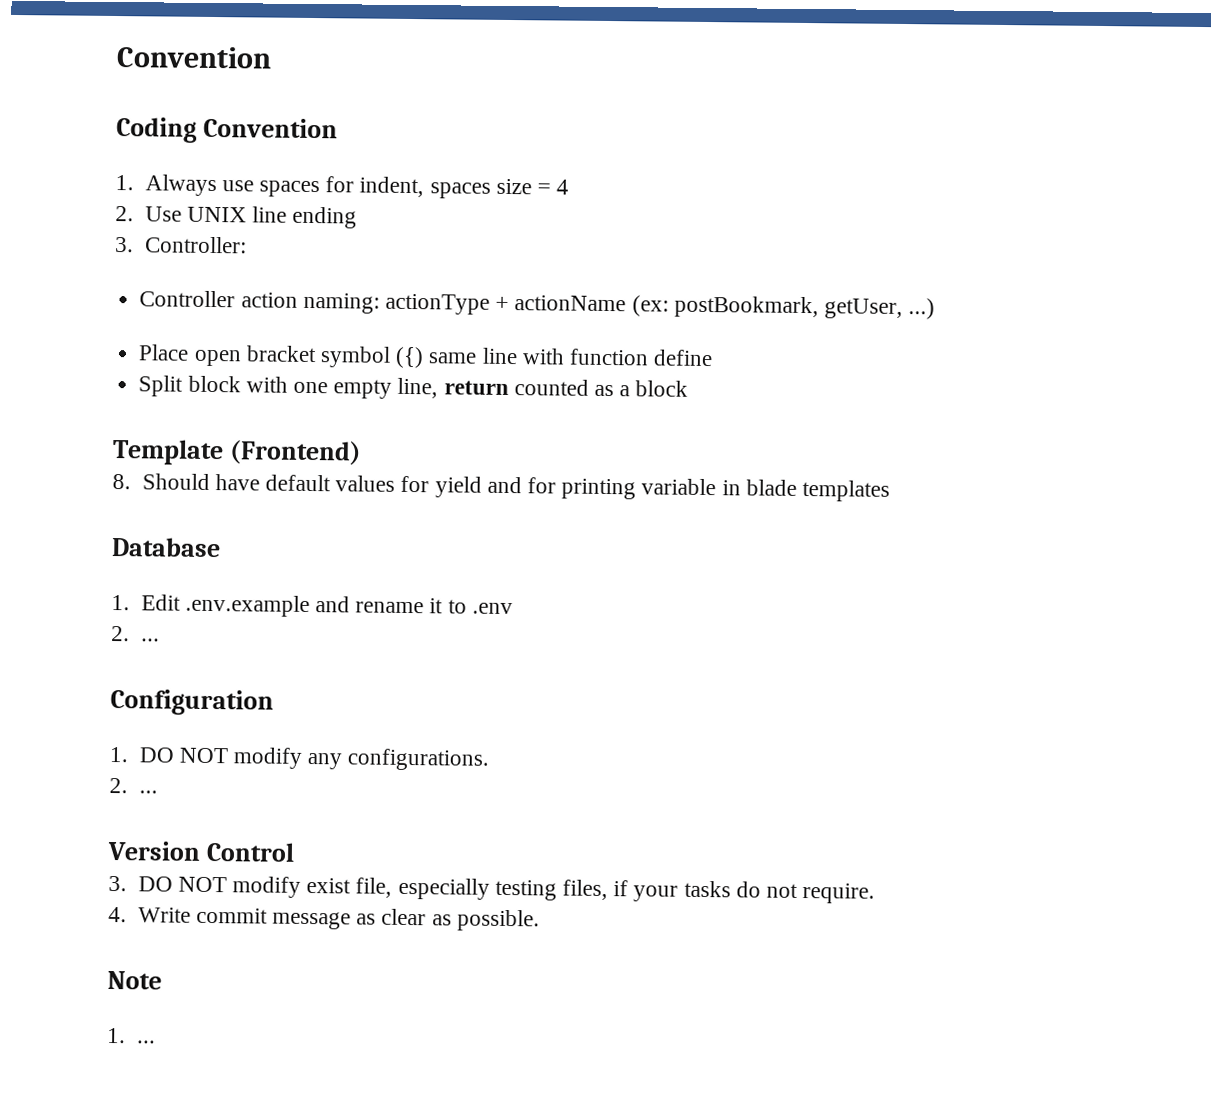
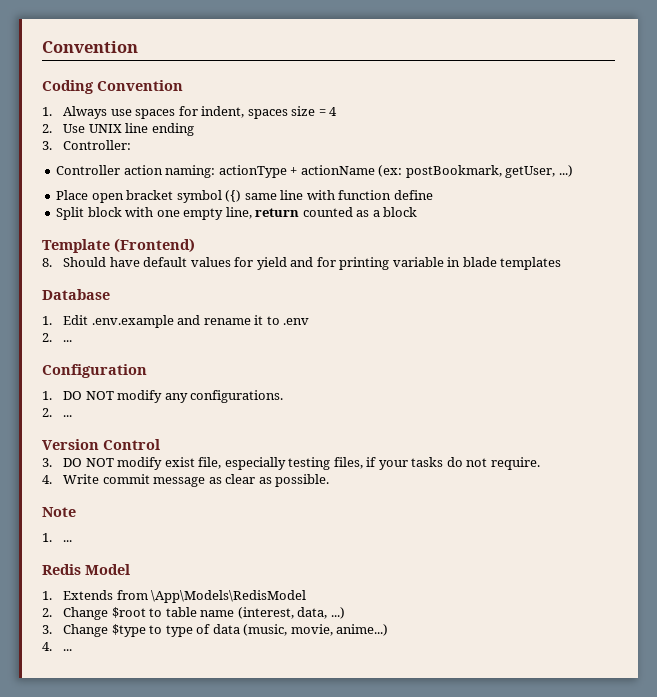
+ Redis Model
+ 1. Extends from \App\Models\RedisModel
+ 2. Change $root to table name (interest, data, ...)
+ 3. Change $type to type of data (music, movie, anime...)
+ 4. ...

